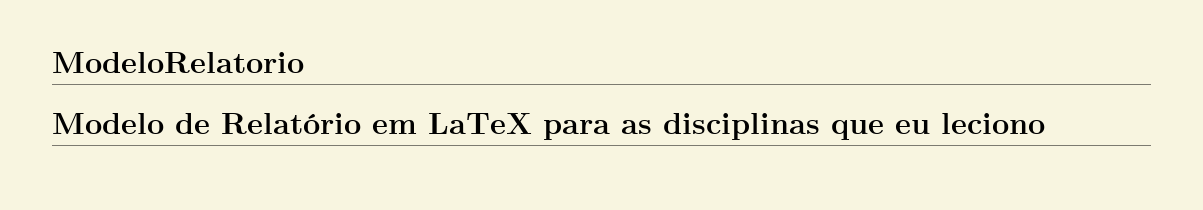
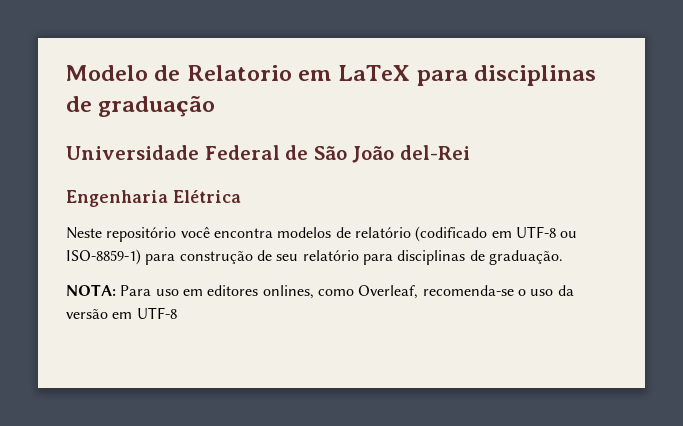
- ModeloRelatorio
- Modelo de Relatório em LaTeX para as disciplinas que eu leciono
+ Modelo de Relatorio em LaTeX para disciplinas de graduação
+ Universidade Federal de São João del-Rei
+ Engenharia Elétrica
+ Neste repositório você encontra modelos de relatório (codificado em UTF-8 ou ISO-8859-1) para construção de seu relatório para disciplinas de graduação.
+ NOTA: Para uso em editores onlines, como Overleaf, recomenda-se o uso da versão em UTF-8

